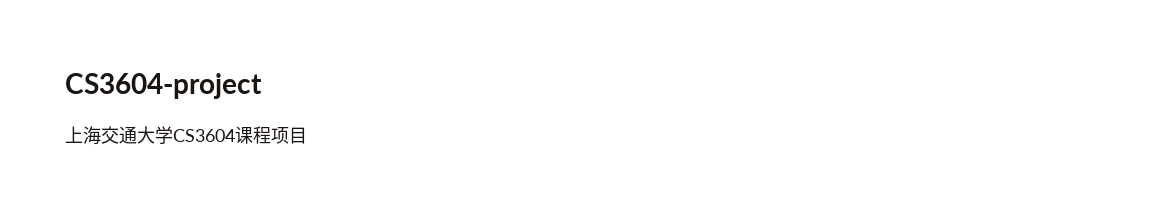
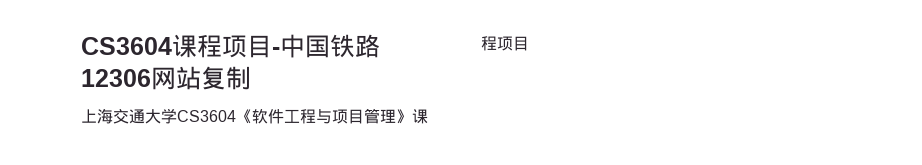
- CS3604-project
+ CS3604课程项目-中国铁路12306网站复制
- 上海交通大学CS3604课程项目
+ 上海交通大学CS3604《软件工程与项目管理》课程项目

